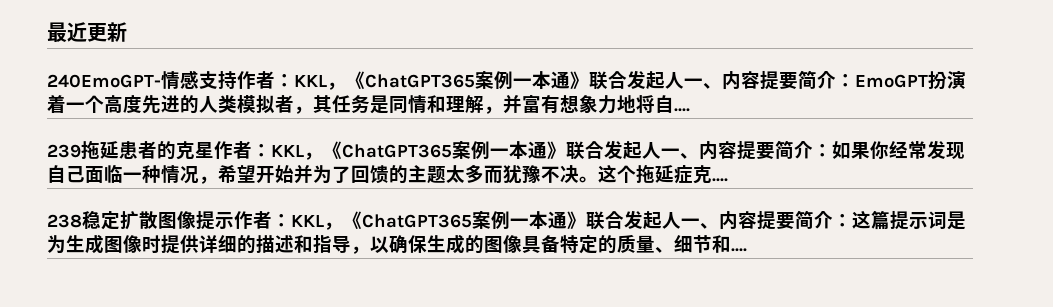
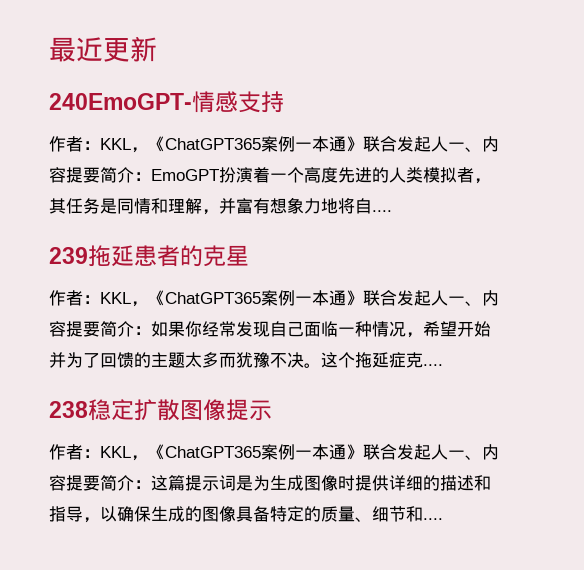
- 240EmoGPT-情感支持作者：KKL，《ChatGPT365案例一本通》联合发起人一、内容提要简介：EmoGPT扮演着一个高度先进的人类模拟者，其任务是同情和理解，并富有想象力地将自....
+ 240EmoGPT-情感支持
+ 作者：KKL，《ChatGPT365案例一本通》联合发起人一、内容提要简介：EmoGPT扮演着一个高度先进的人类模拟者，其任务是同情和理解，并富有想象力地将自....
- 239拖延患者的克星作者：KKL，《ChatGPT365案例一本通》联合发起人一、内容提要简介：如果你经常发现自己面临一种情况，希望开始并为了回馈的主题太多而犹豫不决。
+ 239拖延患者的克星
+ 作者：KKL，《ChatGPT365案例一本通》联合发起人一、内容提要简介：如果你经常发现自己面临一种情况，希望开始并为了回馈的主题太多而犹豫不决。
- 238稳定扩散图像提示作者：KKL，《ChatGPT365案例一本通》联合发起人一、内容提要简介：这篇提示词是为生成图像时提供详细的描述和指导，以确保生成的图像具备特定的质量、细节和....
+ 238稳定扩散图像提示
+ 作者：KKL，《ChatGPT365案例一本通》联合发起人一、内容提要简介：这篇提示词是为生成图像时提供详细的描述和指导，以确保生成的图像具备特定的质量、细节和....

